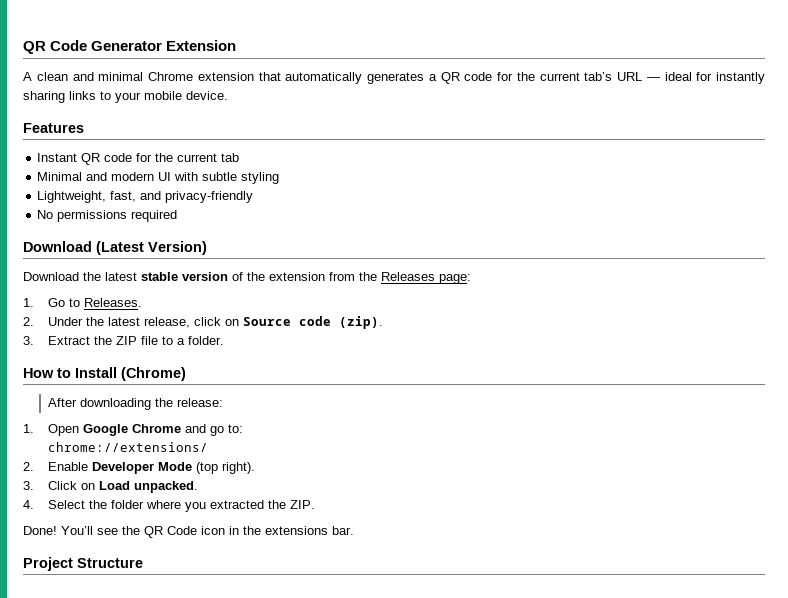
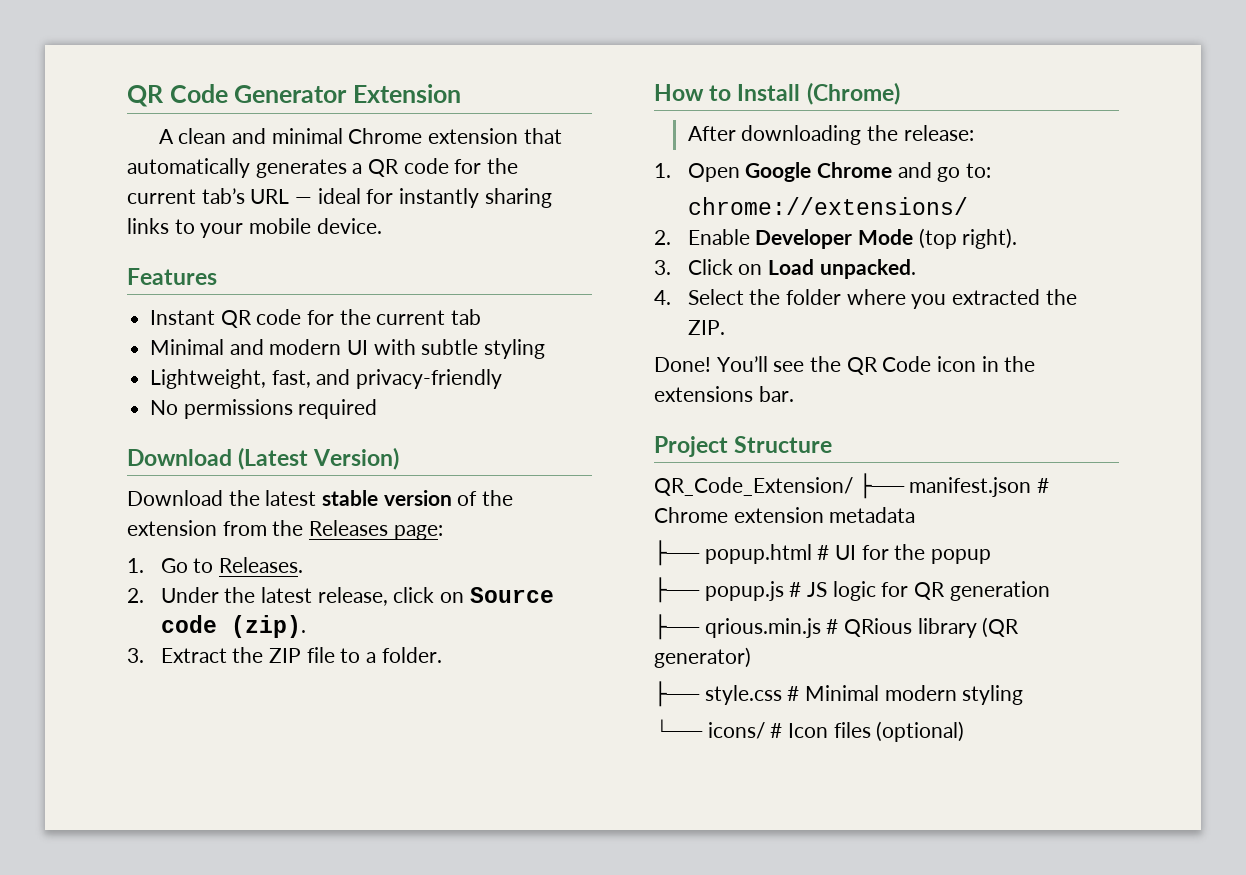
+ QR_Code_Extension/ ├── manifest.json # Chrome extension metadata
+ ├── popup.html # UI for the popup
+ ├── popup.js # JS logic for QR generation
+ ├── qrious.min.js # QRious library (QR generator)
+ ├── style.css # Minimal modern styling
+ └── icons/ # Icon files (optional)

